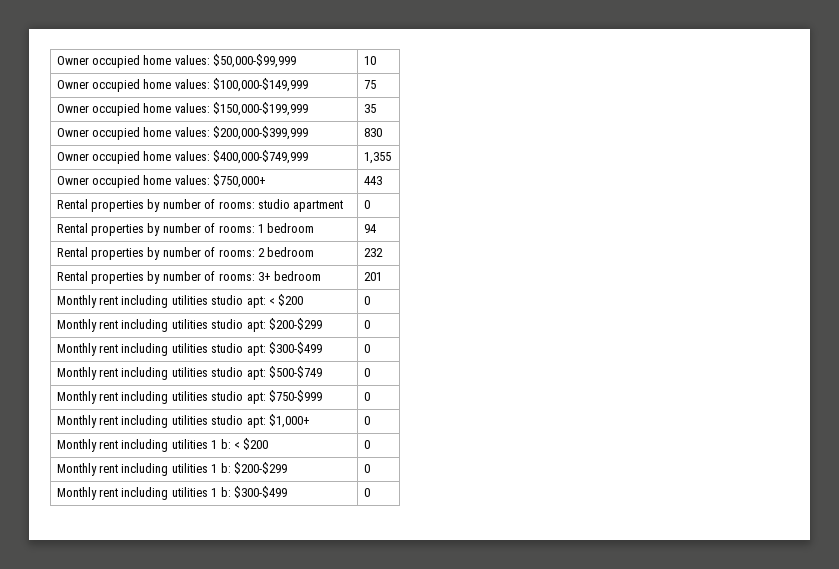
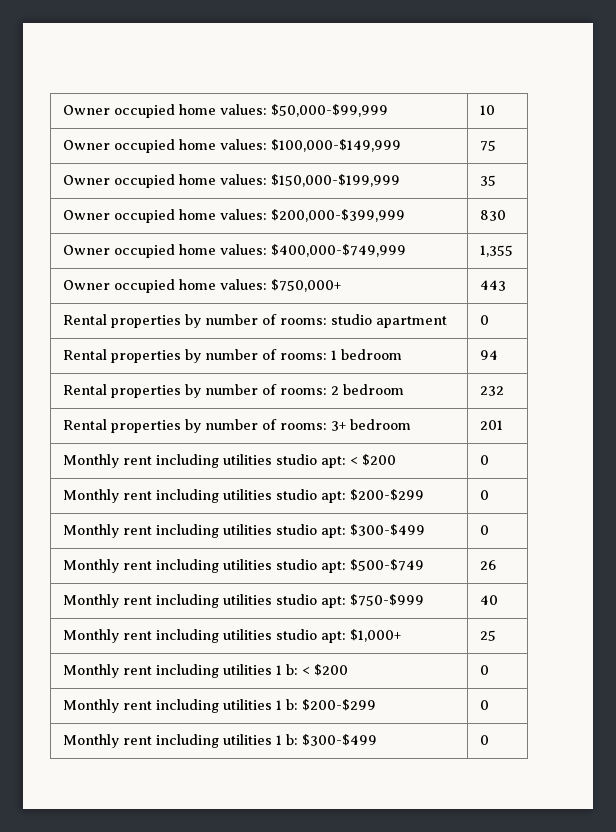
- Monthly rent including utilities studio apt: $500-$749 | 0
+ Monthly rent including utilities studio apt: $500-$749 | 26
- Monthly rent including utilities studio apt: $750-$999 | 0
+ Monthly rent including utilities studio apt: $750-$999 | 40
- Monthly rent including utilities studio apt: $1,000+ | 0
+ Monthly rent including utilities studio apt: $1,000+ | 25

